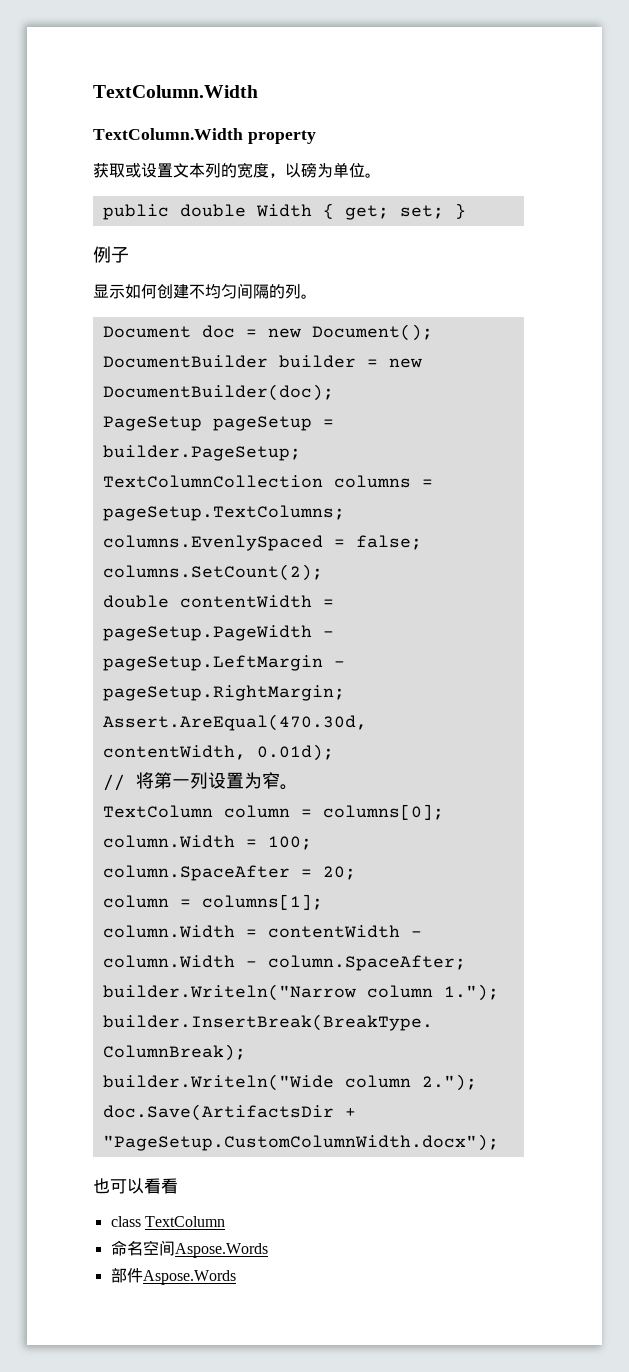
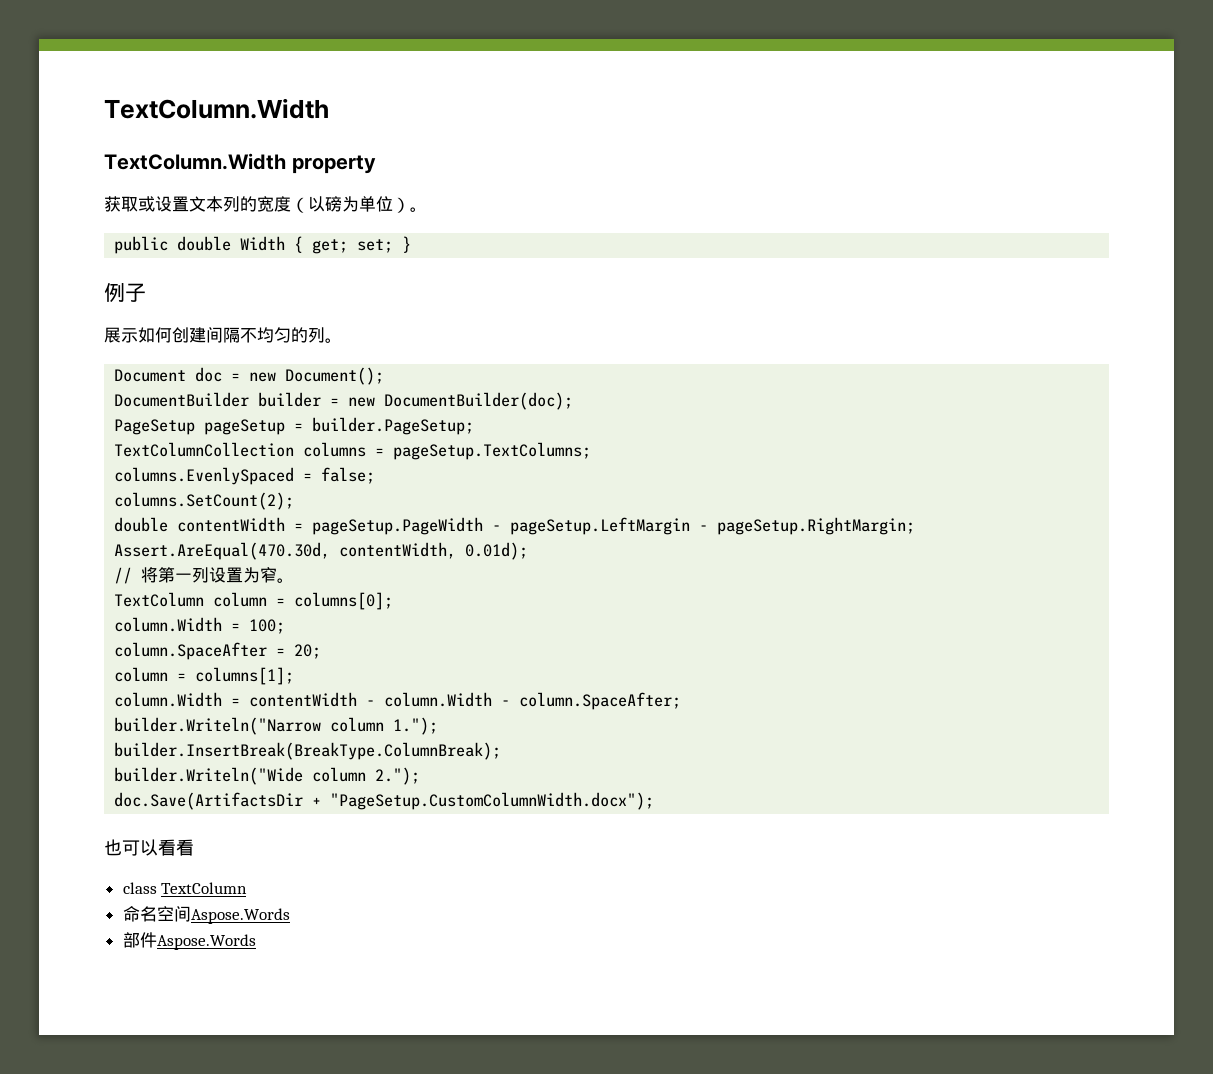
- 获取或设置文本列的宽度，以磅为单位。
+ 获取或设置文本列的宽度（以磅为单位）。
- 显示如何创建不均匀间隔的列。
+ 展示如何创建间隔不均匀的列。

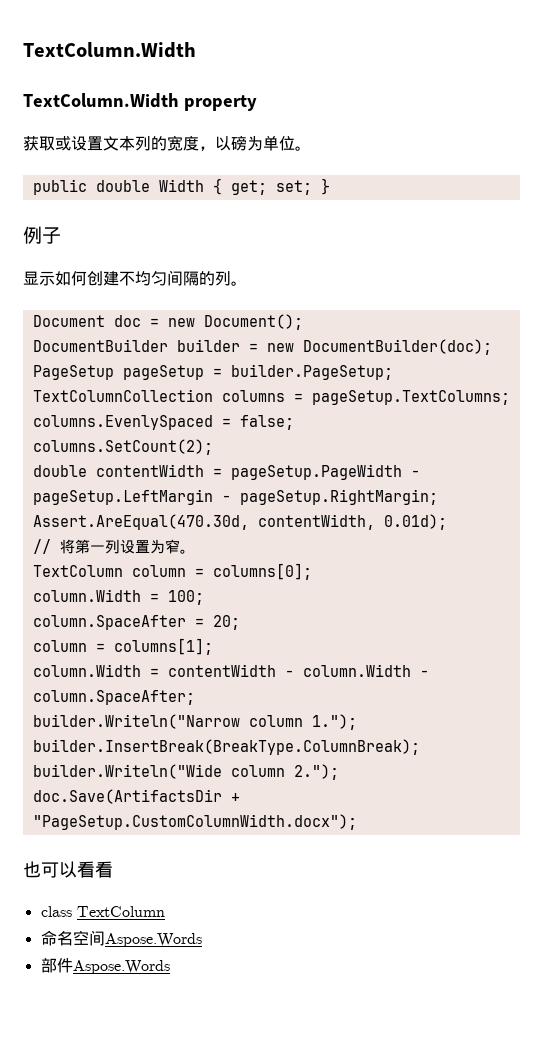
- 获取或设置文本列的宽度（以磅为单位）。
+ 获取或设置文本列的宽度，以磅为单位。
- 展示如何创建间隔不均匀的列。
+ 显示如何创建不均匀间隔的列。

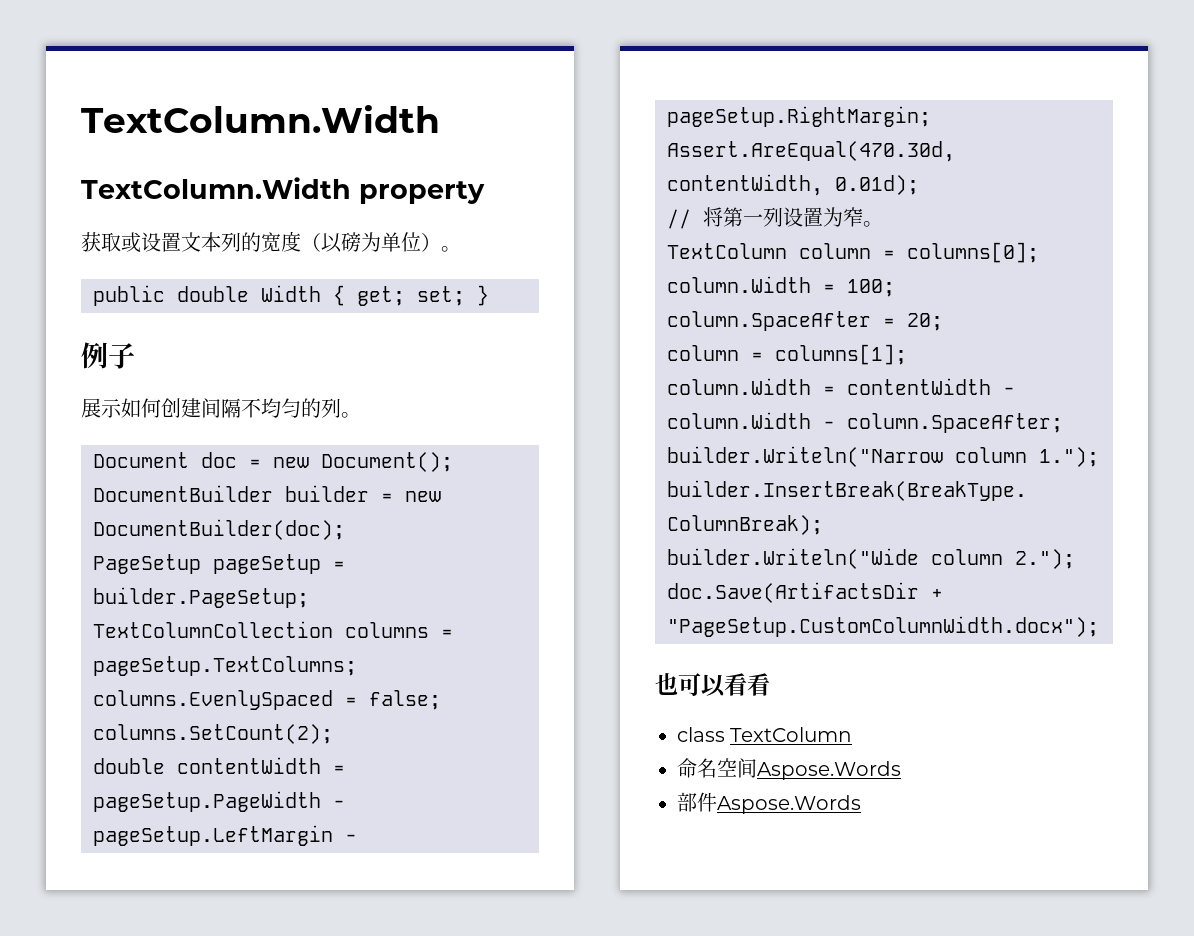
- 获取或设置文本列的宽度，以磅为单位。
+ 获取或设置文本列的宽度（以磅为单位）。
- 显示如何创建不均匀间隔的列。
+ 展示如何创建间隔不均匀的列。

